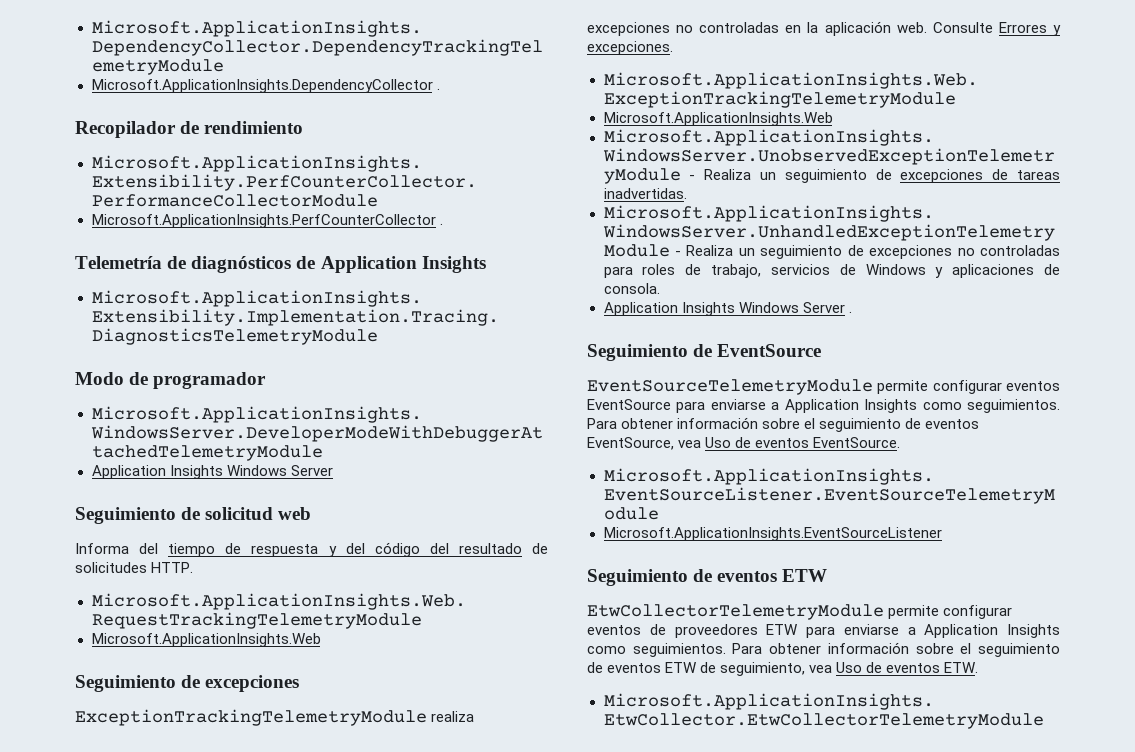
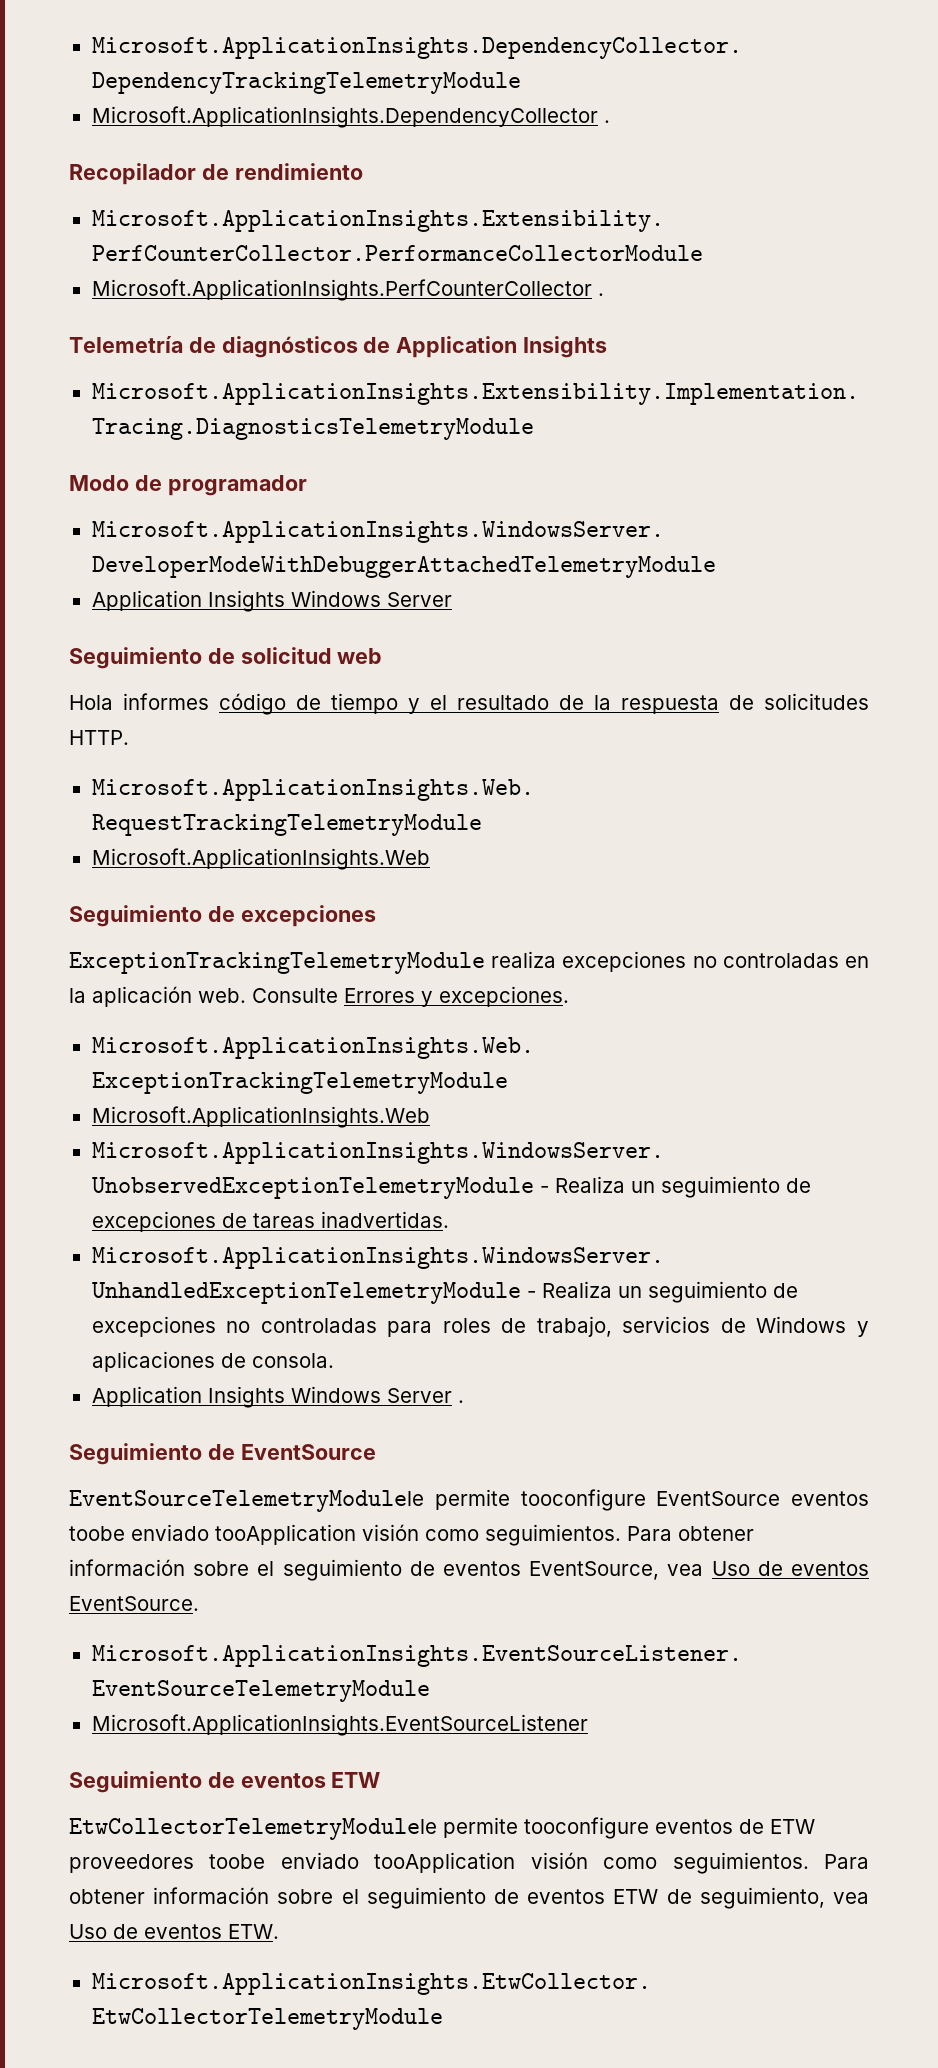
- Informa del tiempo de respuesta y del código del resultado de solicitudes HTTP.
+ Hola informes código de tiempo y el resultado de la respuesta de solicitudes HTTP.
- EventSourceTelemetryModule permite configurar eventos EventSource para enviarse a Application Insights como seguimientos.
+ EventSourceTelemetryModulele permite tooconfigure EventSource eventos toobe enviado tooApplication visión como seguimientos.
- EtwCollectorTelemetryModule permite configurar eventos de proveedores ETW para enviarse a Application Insights como seguimientos.
+ EtwCollectorTelemetryModulele permite tooconfigure eventos de ETW proveedores toobe enviado tooApplication visión como seguimientos.

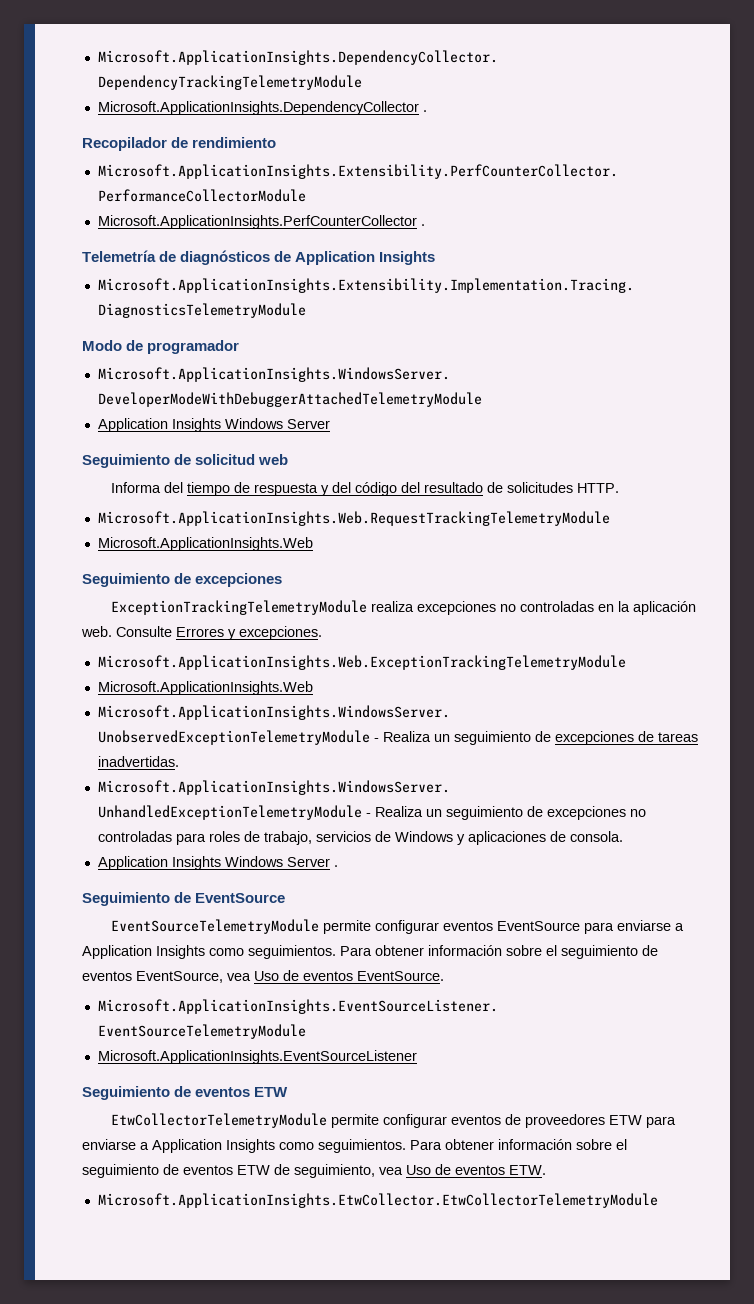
- Hola informes código de tiempo y el resultado de la respuesta de solicitudes HTTP.
+ Informa del tiempo de respuesta y del código del resultado de solicitudes HTTP.
- EventSourceTelemetryModulele permite tooconfigure EventSource eventos toobe enviado tooApplication visión como seguimientos.
+ EventSourceTelemetryModule permite configurar eventos EventSource para enviarse a Application Insights como seguimientos.
- EtwCollectorTelemetryModulele permite tooconfigure eventos de ETW proveedores toobe enviado tooApplication visión como seguimientos.
+ EtwCollectorTelemetryModule permite configurar eventos de proveedores ETW para enviarse a Application Insights como seguimientos.

